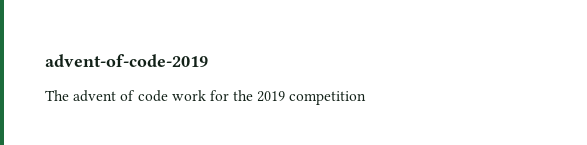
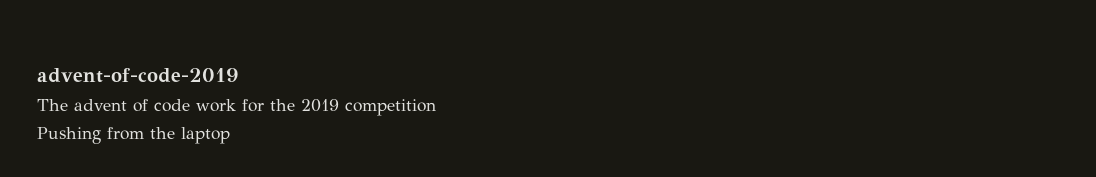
+ Pushing from the laptop

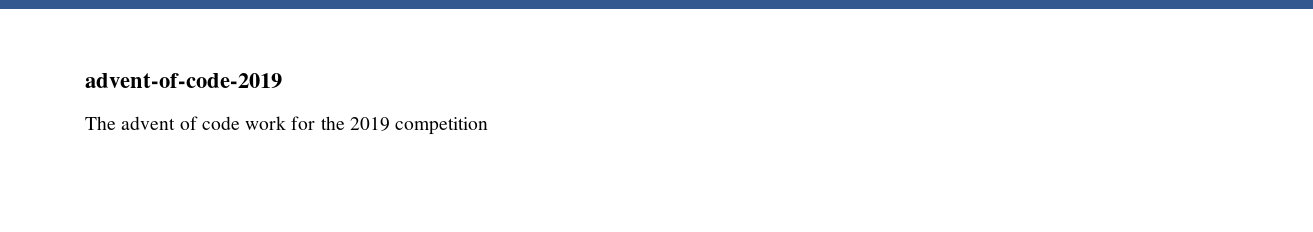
- Pushing from the laptop

